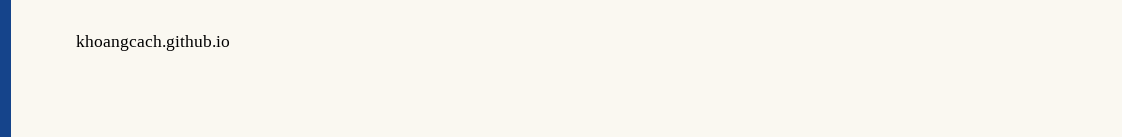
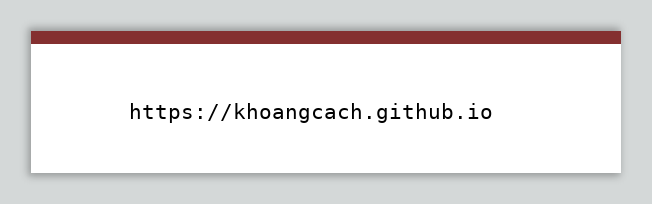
- khoangcach.github.io
+ https://khoangcach.github.io

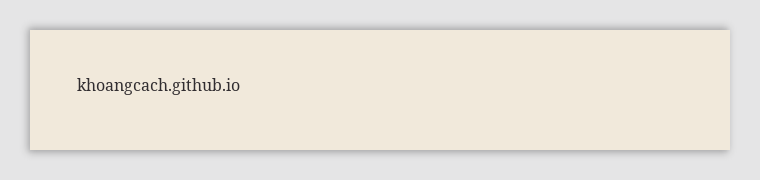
- https://khoangcach.github.io
+ khoangcach.github.io

